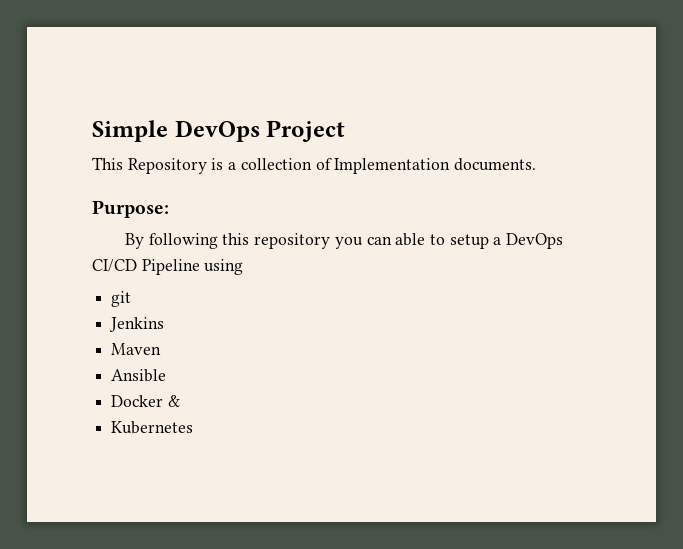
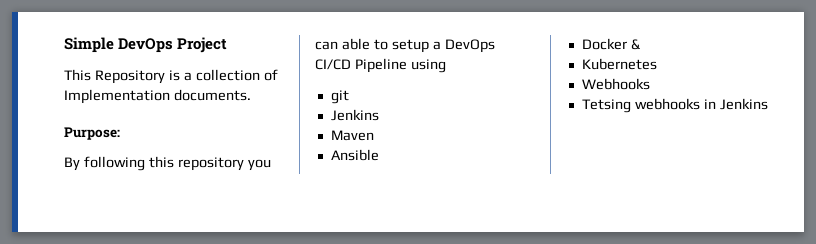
+ Webhooks
+ Tetsing webhooks in Jenkins

